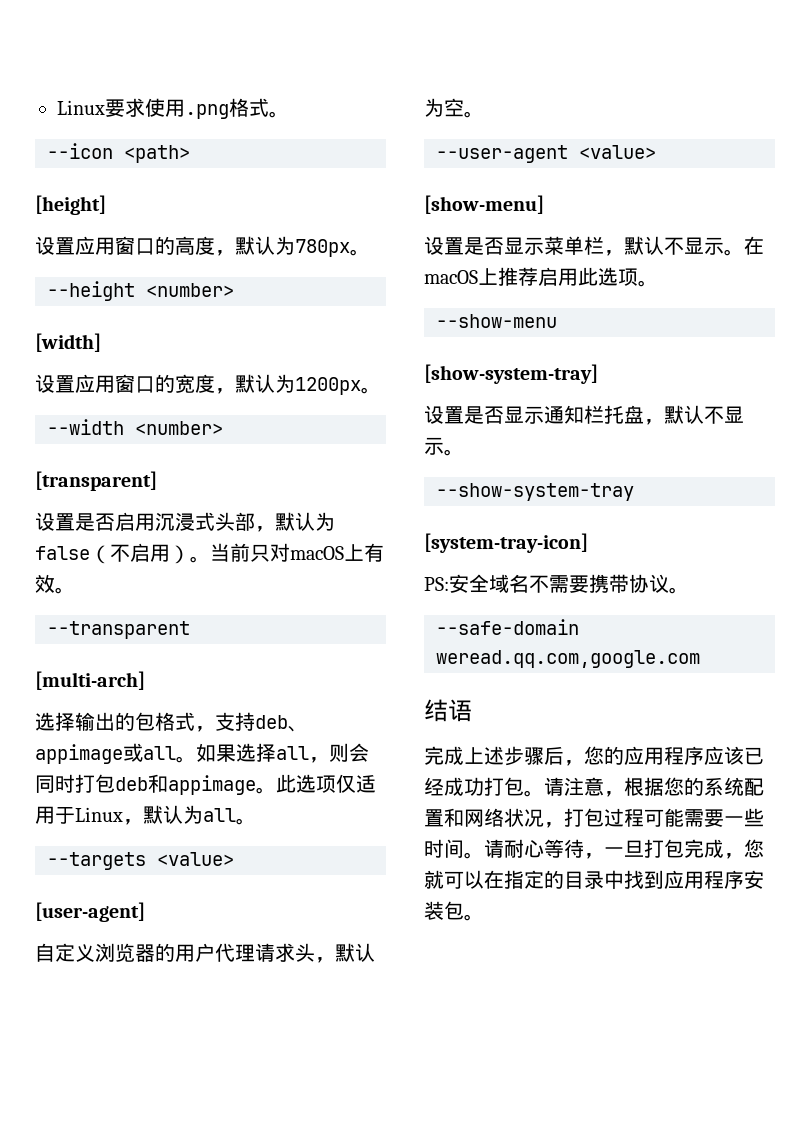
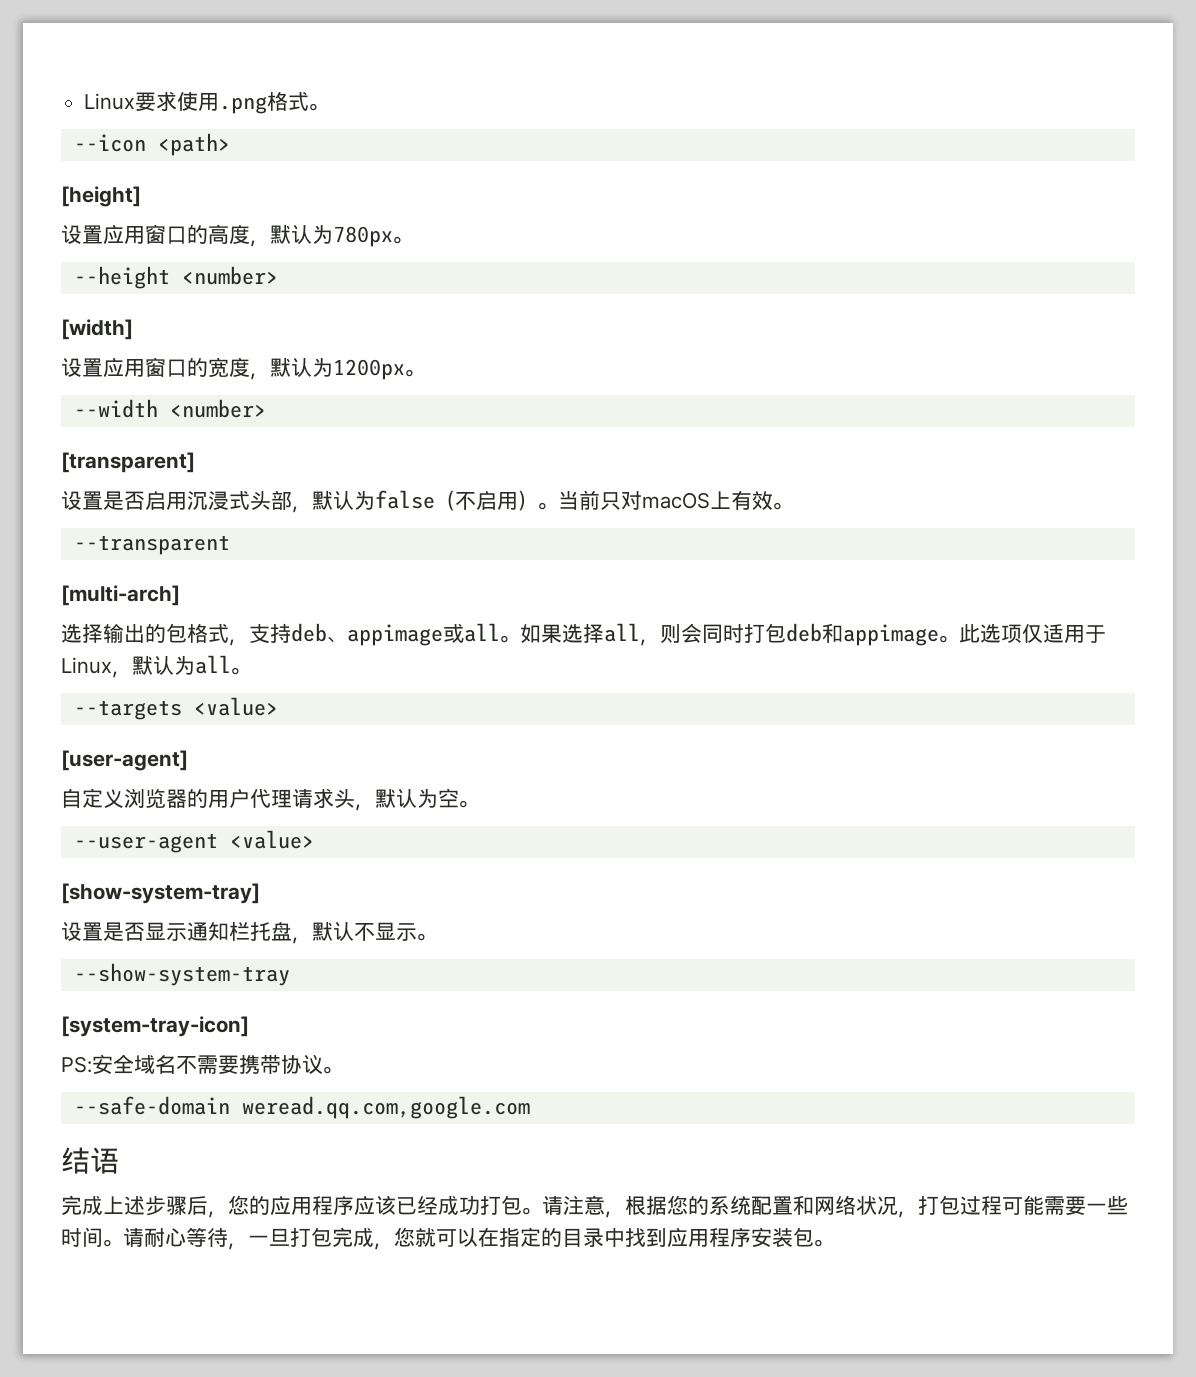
- [show-menu]
- 设置是否显示菜单栏，默认不显示。在macOS上推荐启用此选项。
- --show-menu

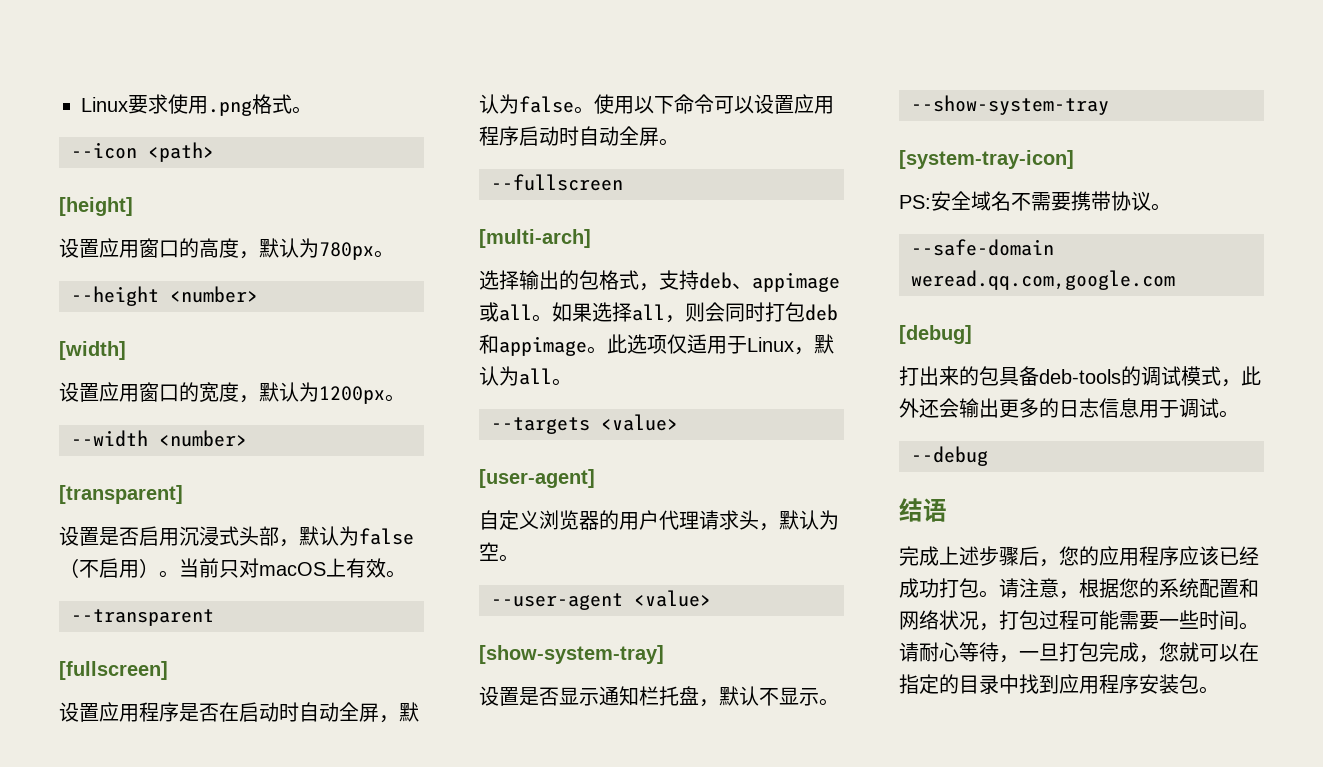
+ [fullscreen]
+ 设置应用程序是否在启动时自动全屏，默认为false。使用以下命令可以设置应用程序启动时自动全屏。
+ --fullscreen
+ [debug]
+ 打出来的包具备deb-tools的调试模式，此外还会输出更多的日志信息用于调试。
+ --debug

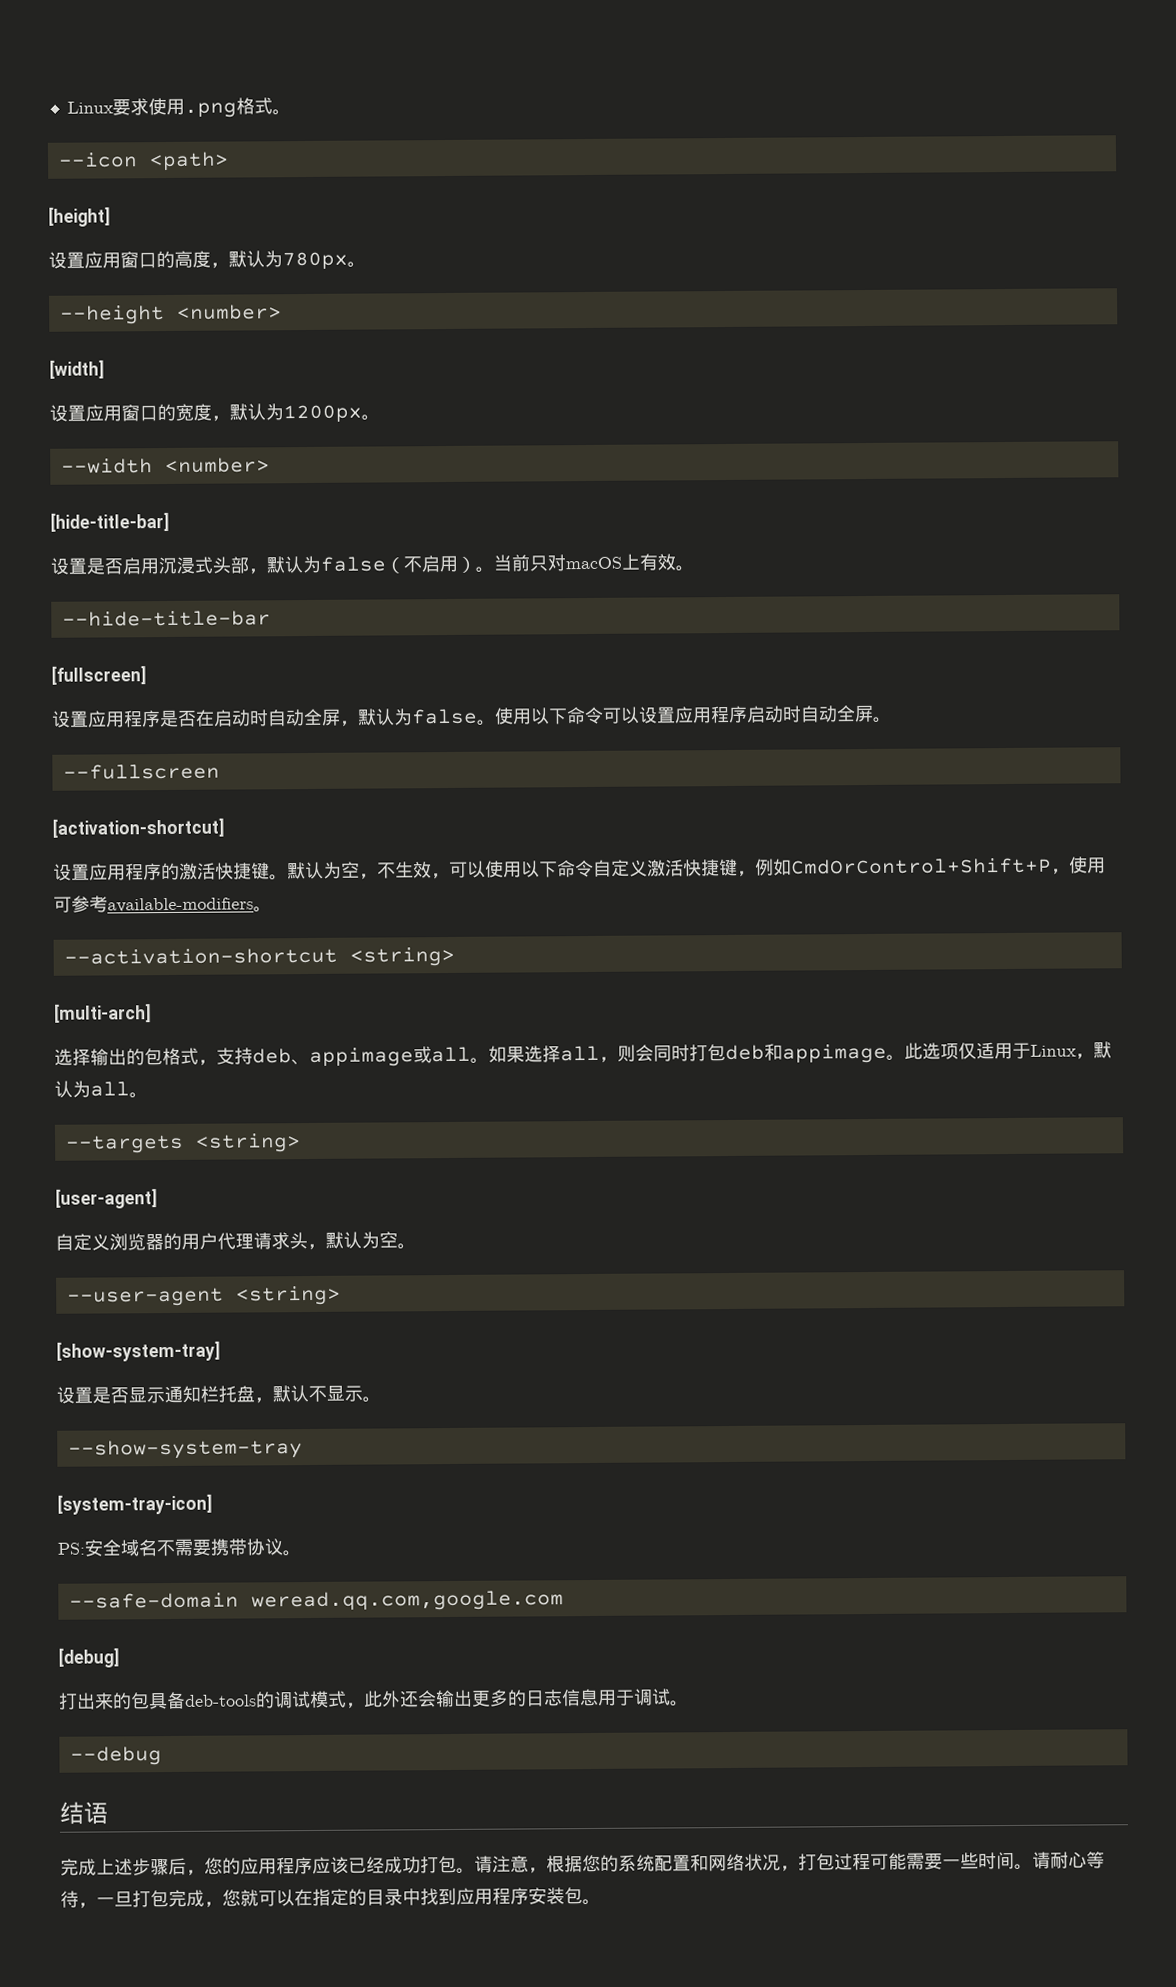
- [transparent]
+ [hide-title-bar]
- --transparent
+ --hide-title-bar
+ [activation-shortcut]
+ 设置应用程序的激活快捷键。默认为空，不生效，可以使用以下命令自定义激活快捷键，例如CmdOrControl+Shift+P，使用可参考available-modifiers。
+ --activation-shortcut <string>
- --targets <value>
+ --targets <string>
- --user-agent <value>
+ --user-agent <string>

